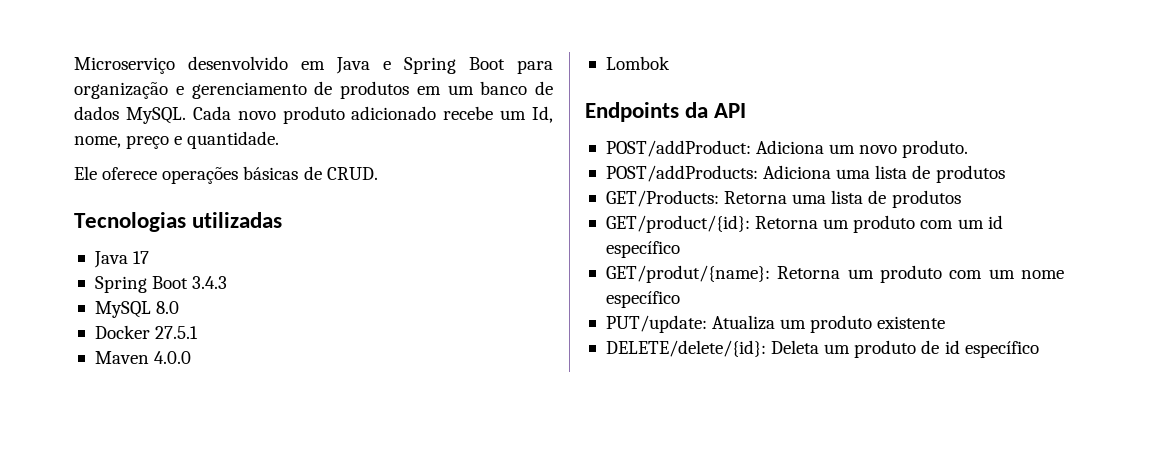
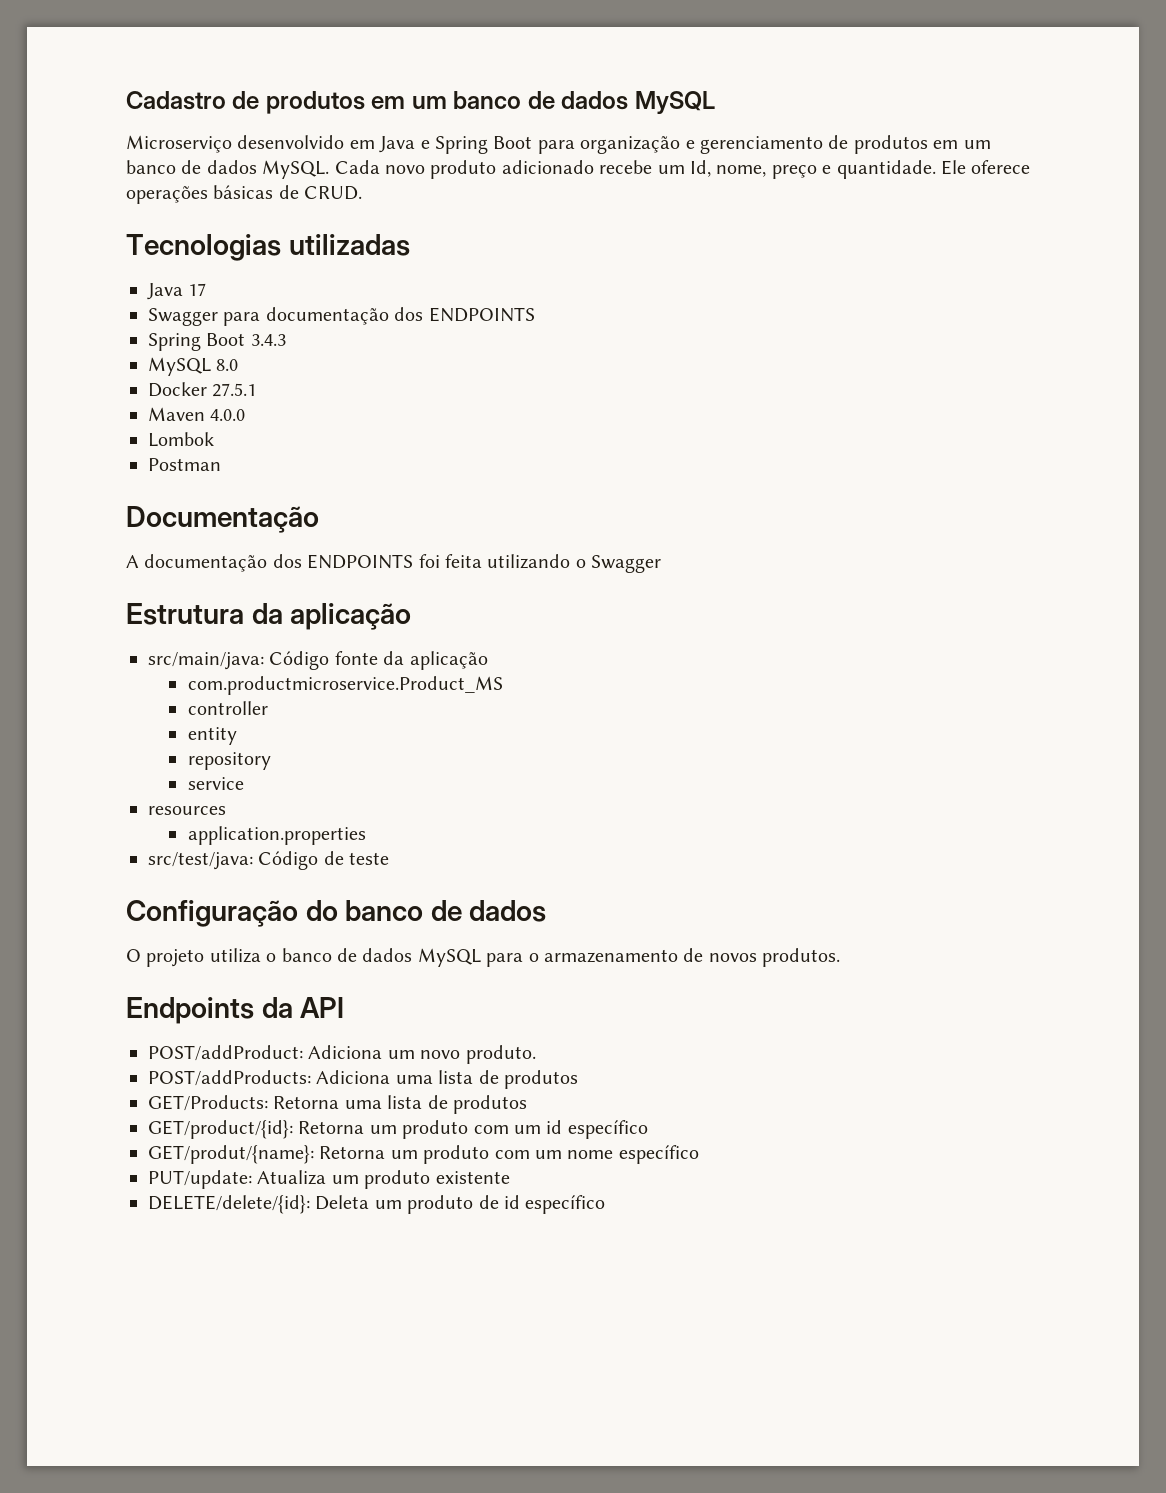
+ Cadastro de produtos em um banco de dados MySQL
- Cada novo produto adicionado recebe um Id, nome, preço e quantidade.
- Ele oferece operações básicas de CRUD.
+ Cada novo produto adicionado recebe um Id, nome, preço e quantidade. Ele oferece operações básicas de CRUD.
+ Swagger para documentação dos ENDPOINTS
+ Postman
+ Documentação
+ A documentação dos ENDPOINTS foi feita utilizando o Swagger
+ Estrutura da aplicação
+ src/main/java: Código fonte da aplicação
+ com.productmicroservice.Product_MS
+ controller
+ entity
+ repository
+ service
+ resources
+ application.properties
+ src/test/java: Código de teste
+ Configuração do banco de dados
+ O projeto utiliza o banco de dados MySQL para o armazenamento de novos produtos.

